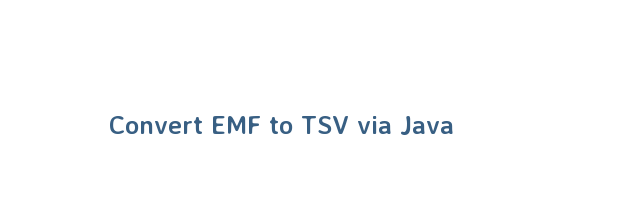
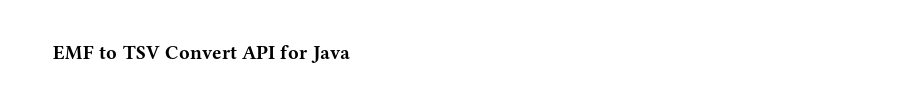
- Convert EMF to TSV via Java
+ EMF to TSV Convert API for Java

